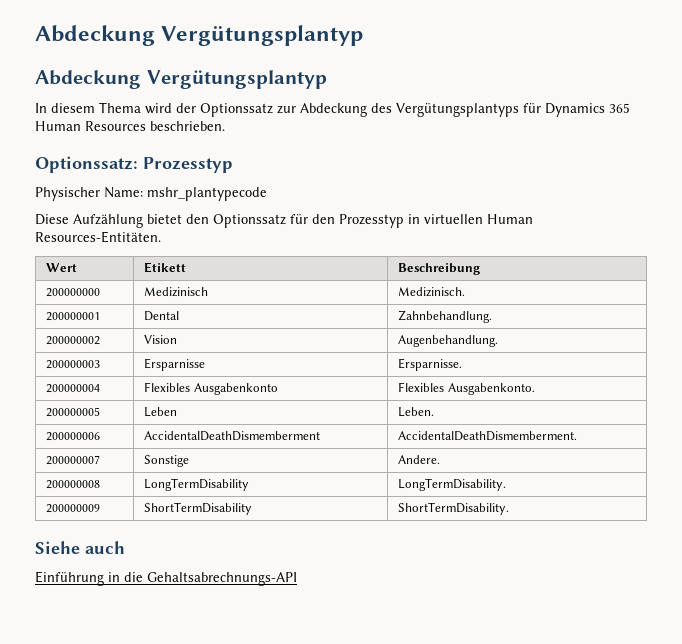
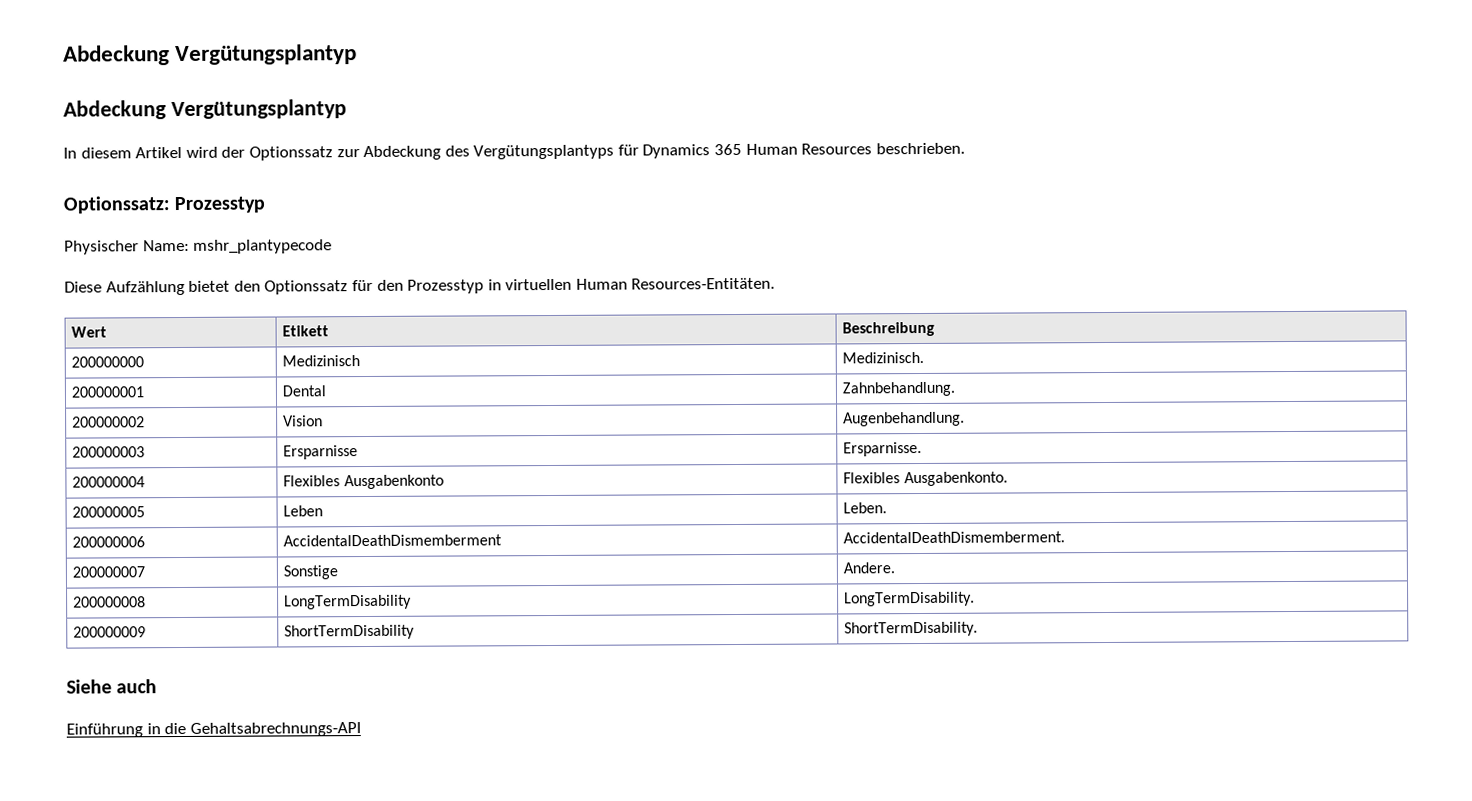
- In diesem Thema wird der Optionssatz zur Abdeckung des Vergütungsplantyps für Dynamics 365 Human Resources beschrieben.
+ In diesem Artikel wird der Optionssatz zur Abdeckung des Vergütungsplantyps für Dynamics 365 Human Resources beschrieben.

